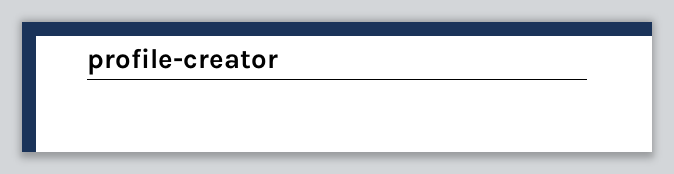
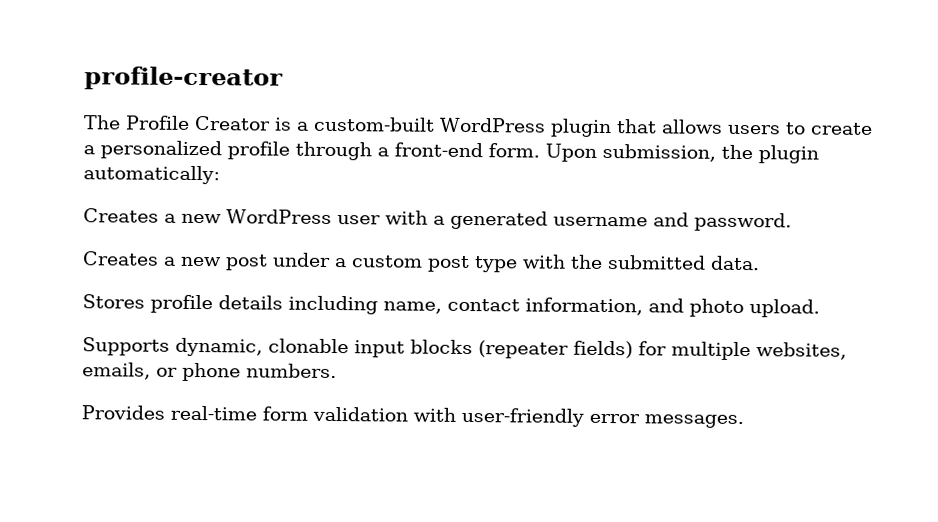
+ The Profile Creator is a custom-built WordPress plugin that allows users to create a personalized profile through a front-end form. Upon submission, the plugin automatically:
+ Creates a new WordPress user with a generated username and password.
+ Creates a new post under a custom post type with the submitted data.
+ Stores profile details including name, contact information, and photo upload.
+ Supports dynamic, clonable input blocks (repeater fields) for multiple websites, emails, or phone numbers.
+ Provides real-time form validation with user-friendly error messages.

